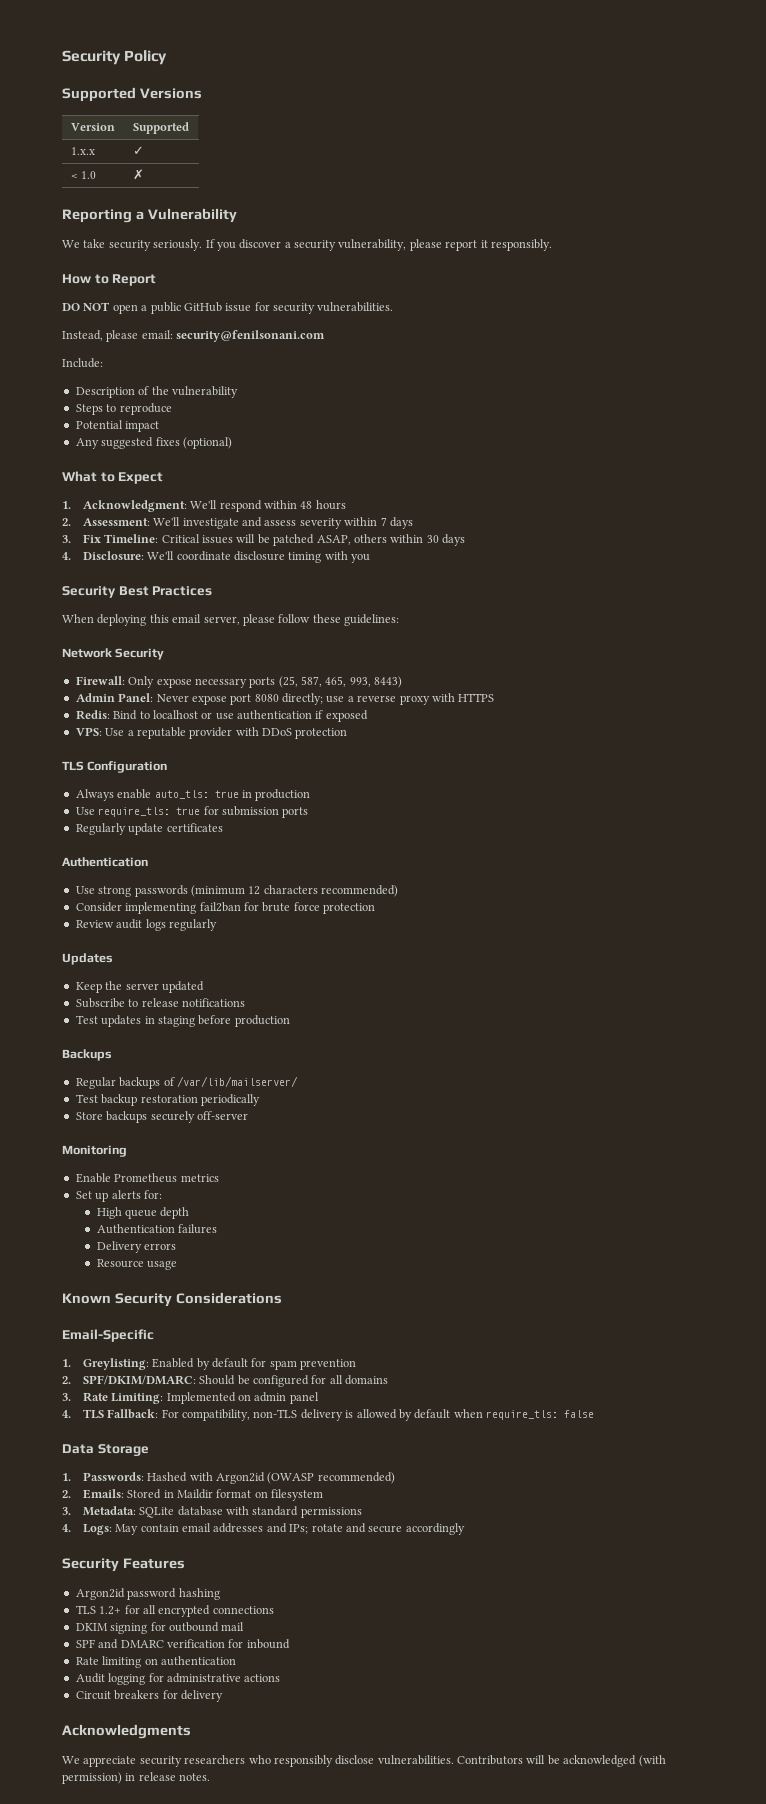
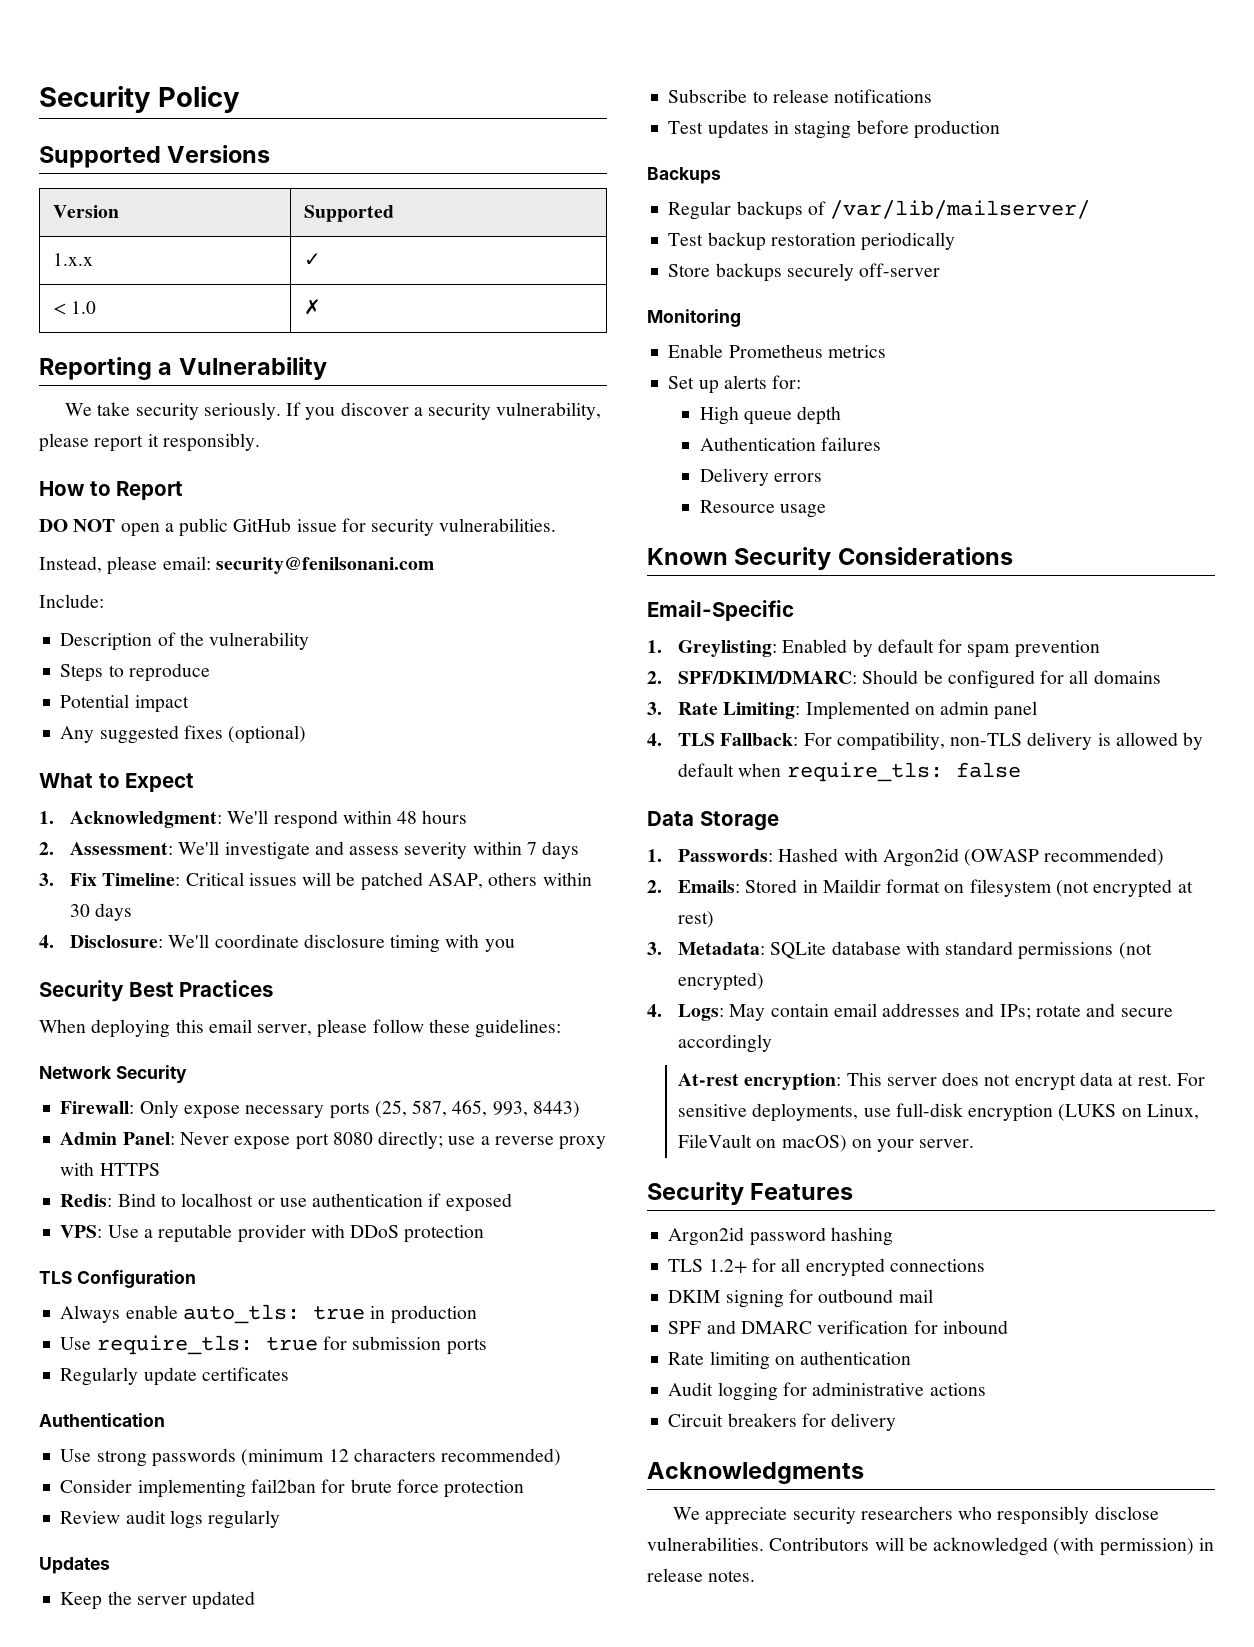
- 2. Emails: Stored in Maildir format on filesystem
+ 2. Emails: Stored in Maildir format on filesystem (not encrypted at rest)
- 3. Metadata: SQLite database with standard permissions
+ 3. Metadata: SQLite database with standard permissions (not encrypted)
+ At-rest encryption: This server does not encrypt data at rest. For sensitive deployments, use full-disk encryption (LUKS on Linux, FileVault on macOS) on your server.

